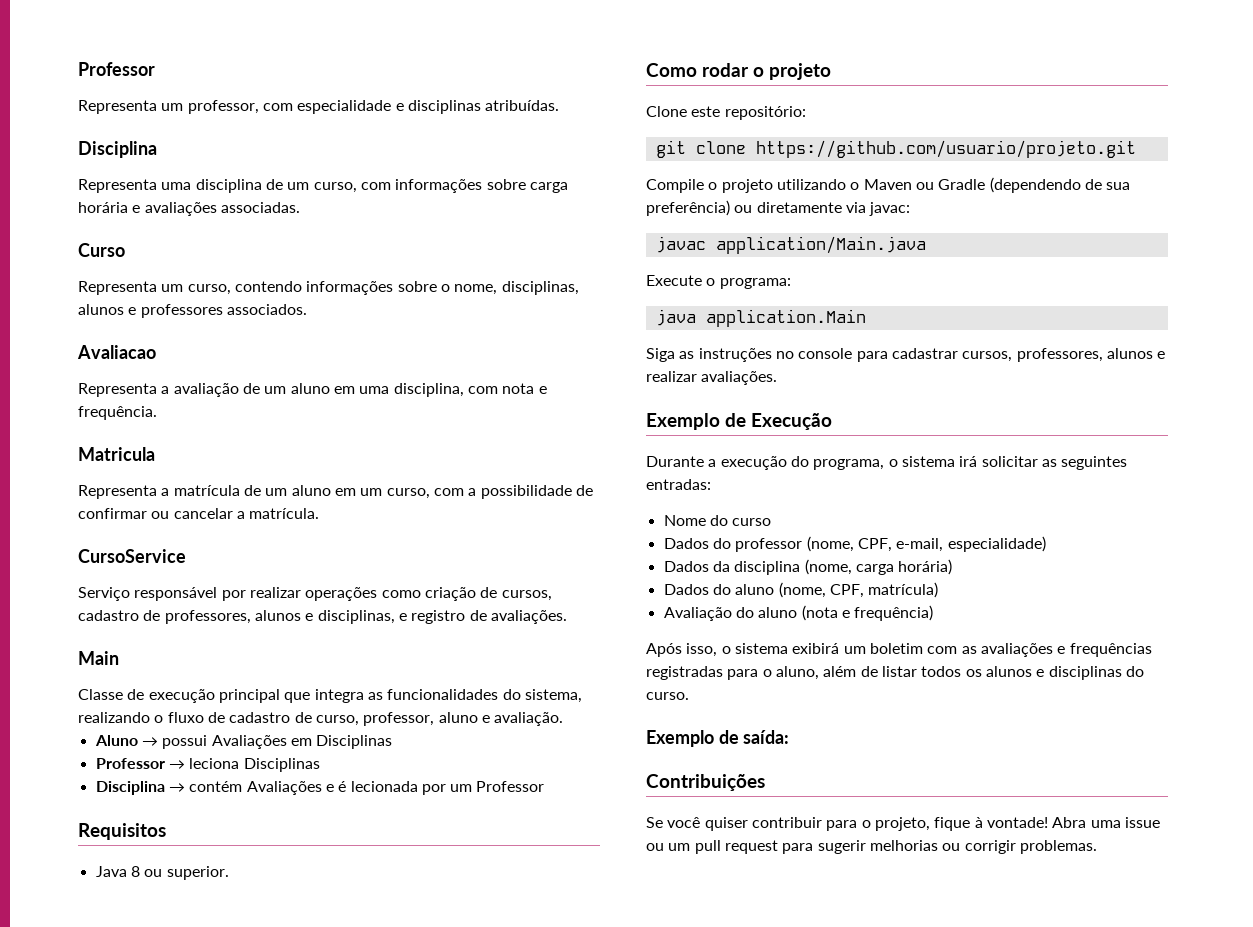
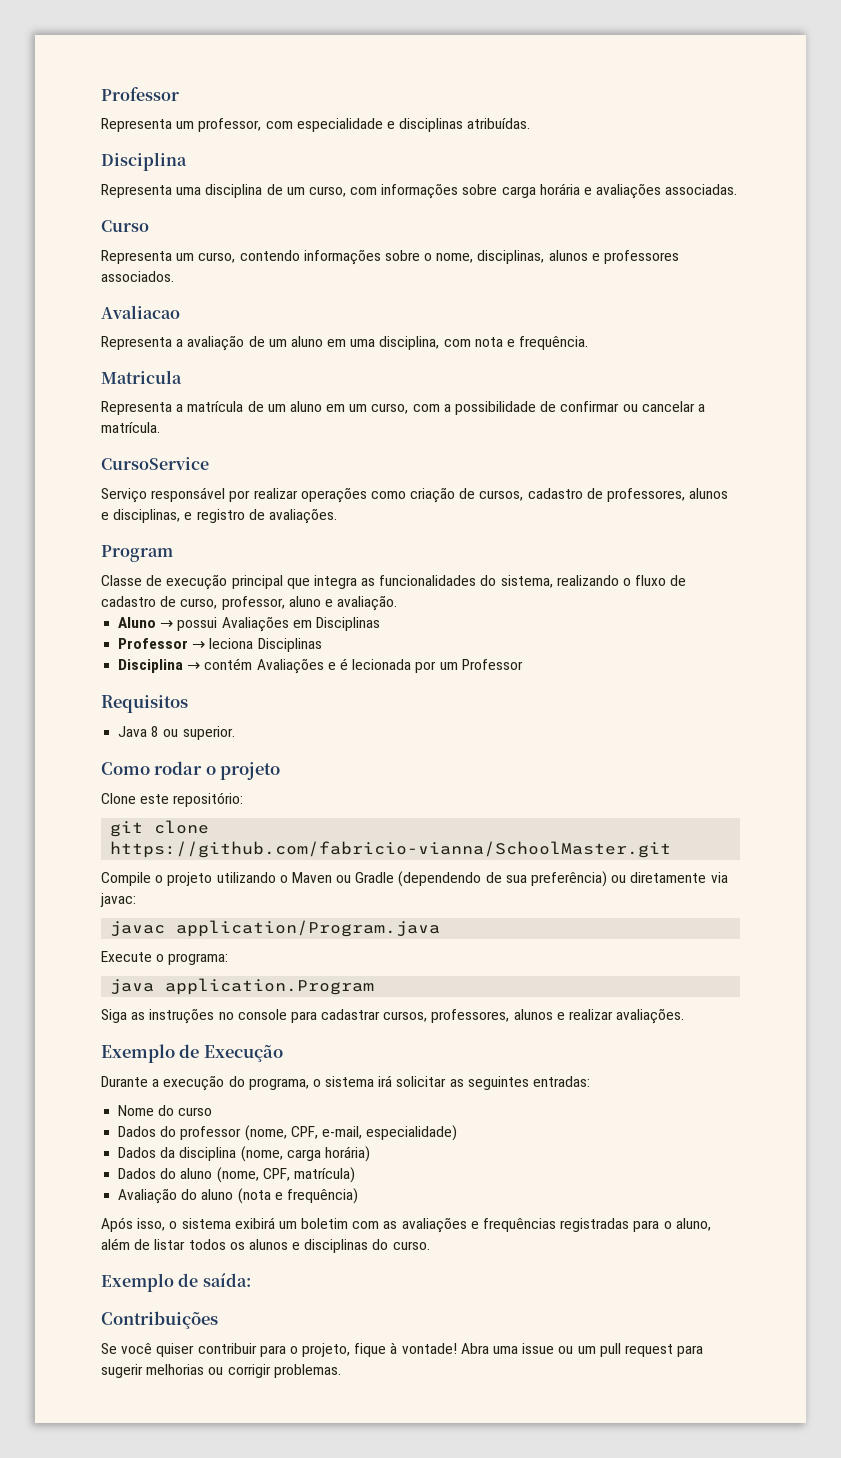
- Main
+ Program
- git clone https://github.com/usuario/projeto.git
+ git clone https://github.com/fabricio-vianna/SchoolMaster.git
- javac application/Main.java
+ javac application/Program.java
- java application.Main
+ java application.Program

